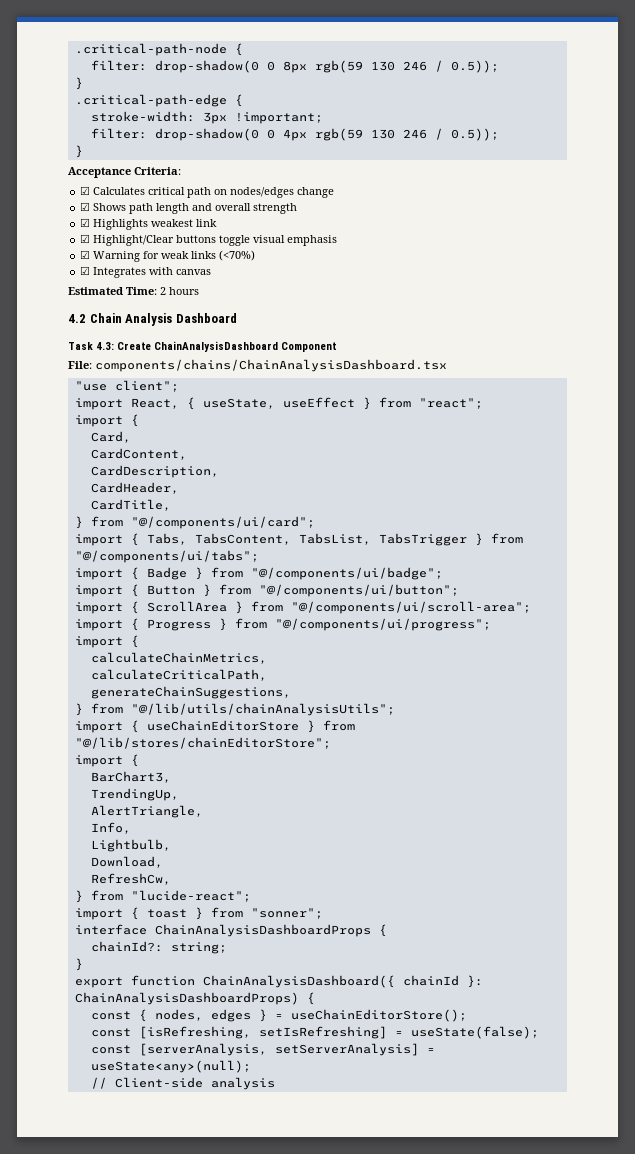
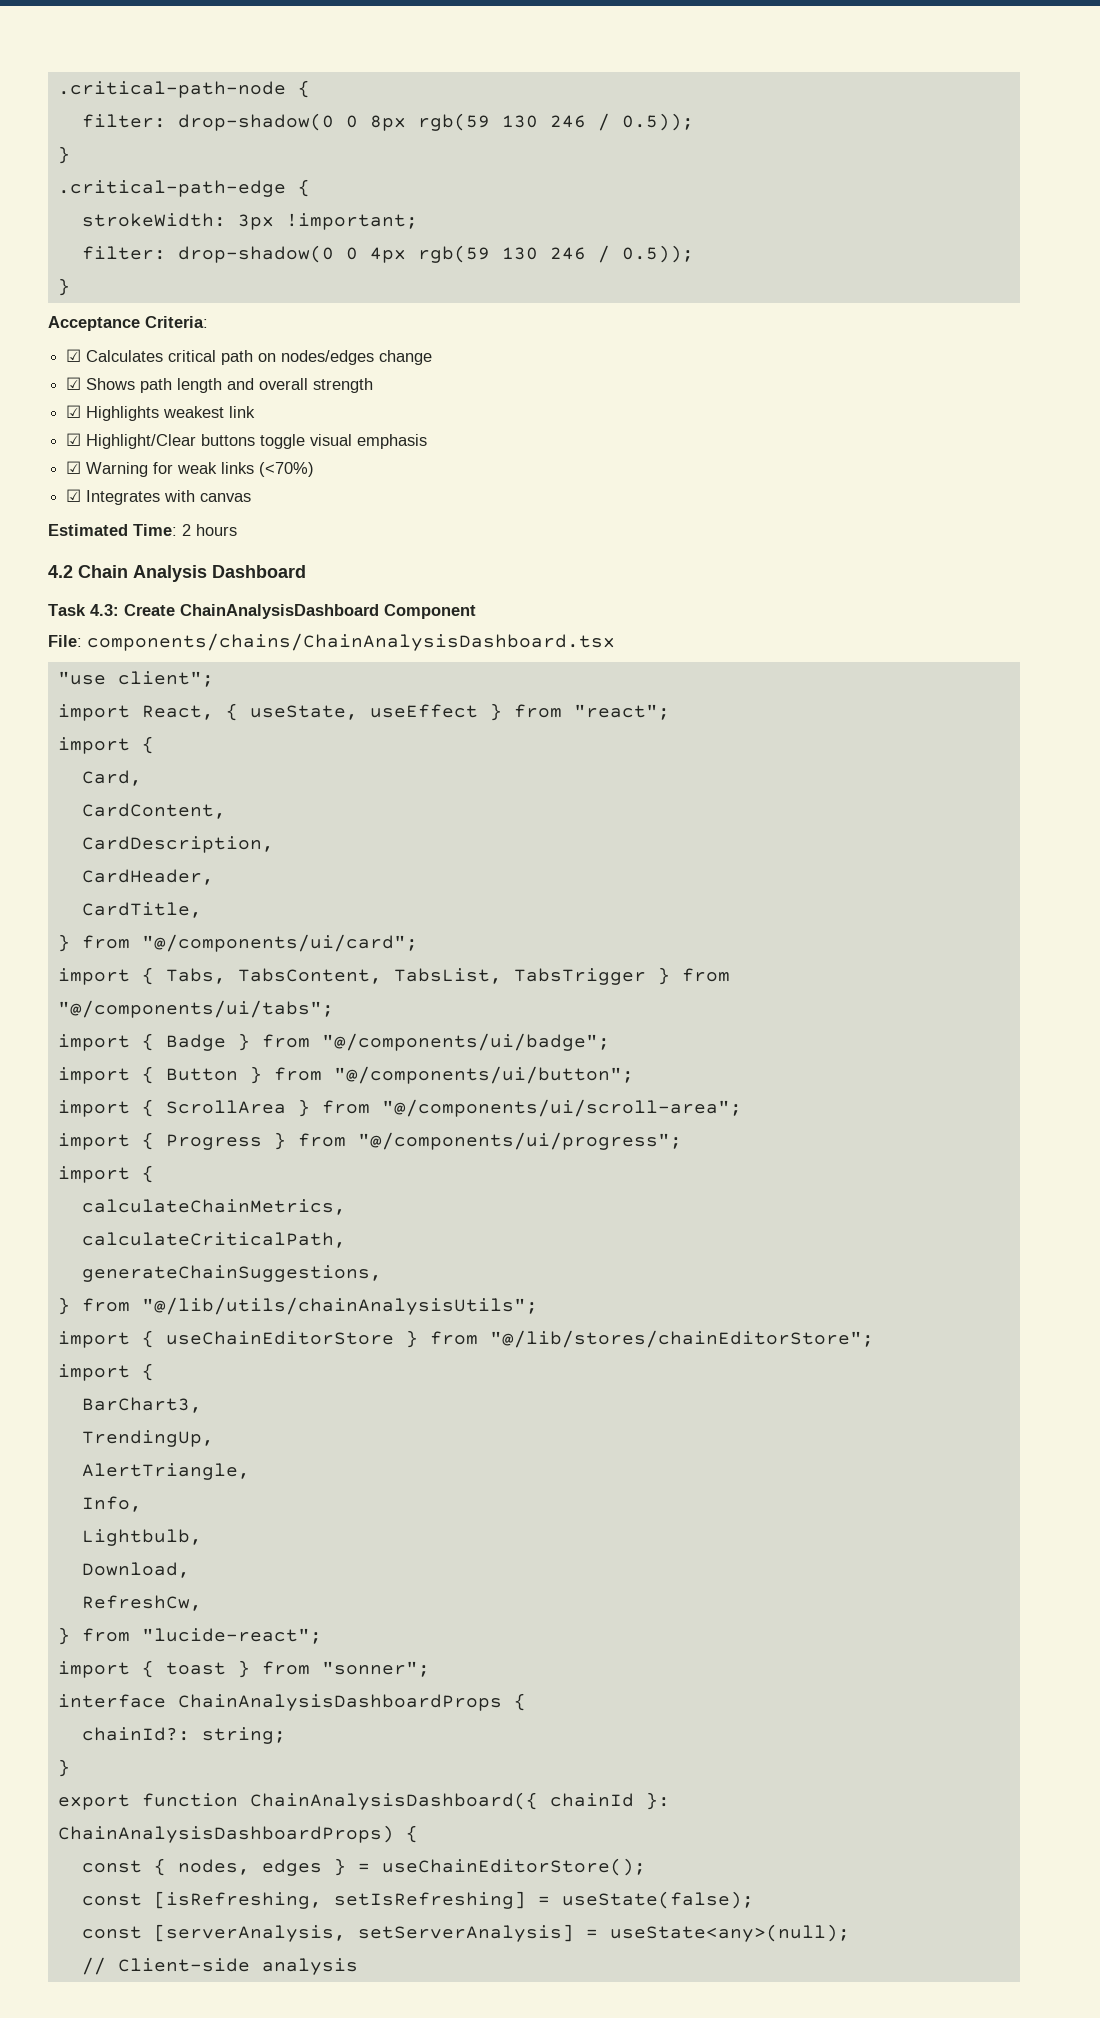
- stroke-width: 3px !important;
+ strokeWidth: 3px !important;

